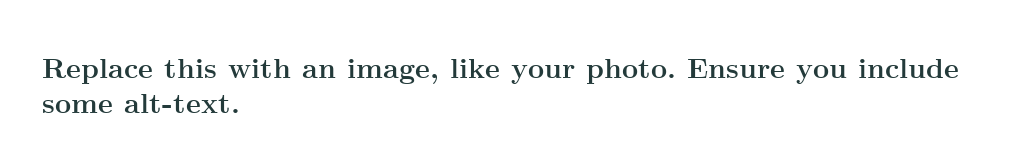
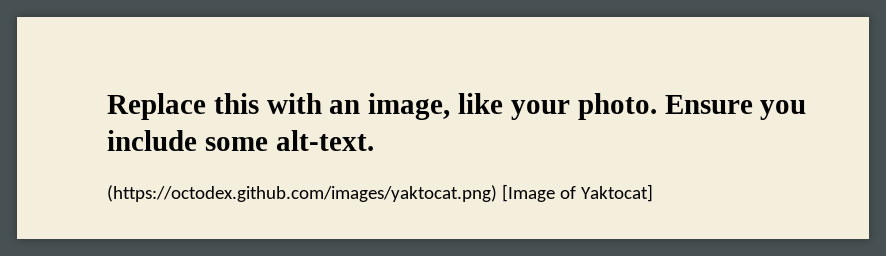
+ (https://octodex.github.com/images/yaktocat.png) [Image of Yaktocat]

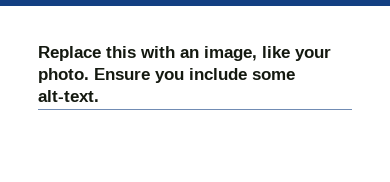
- (https://octodex.github.com/images/yaktocat.png) [Image of Yaktocat]

